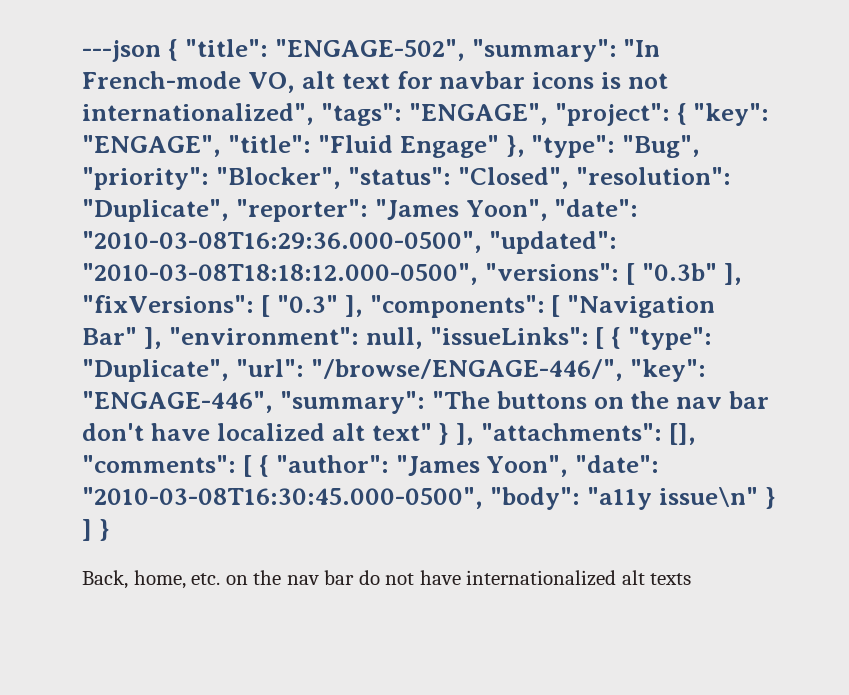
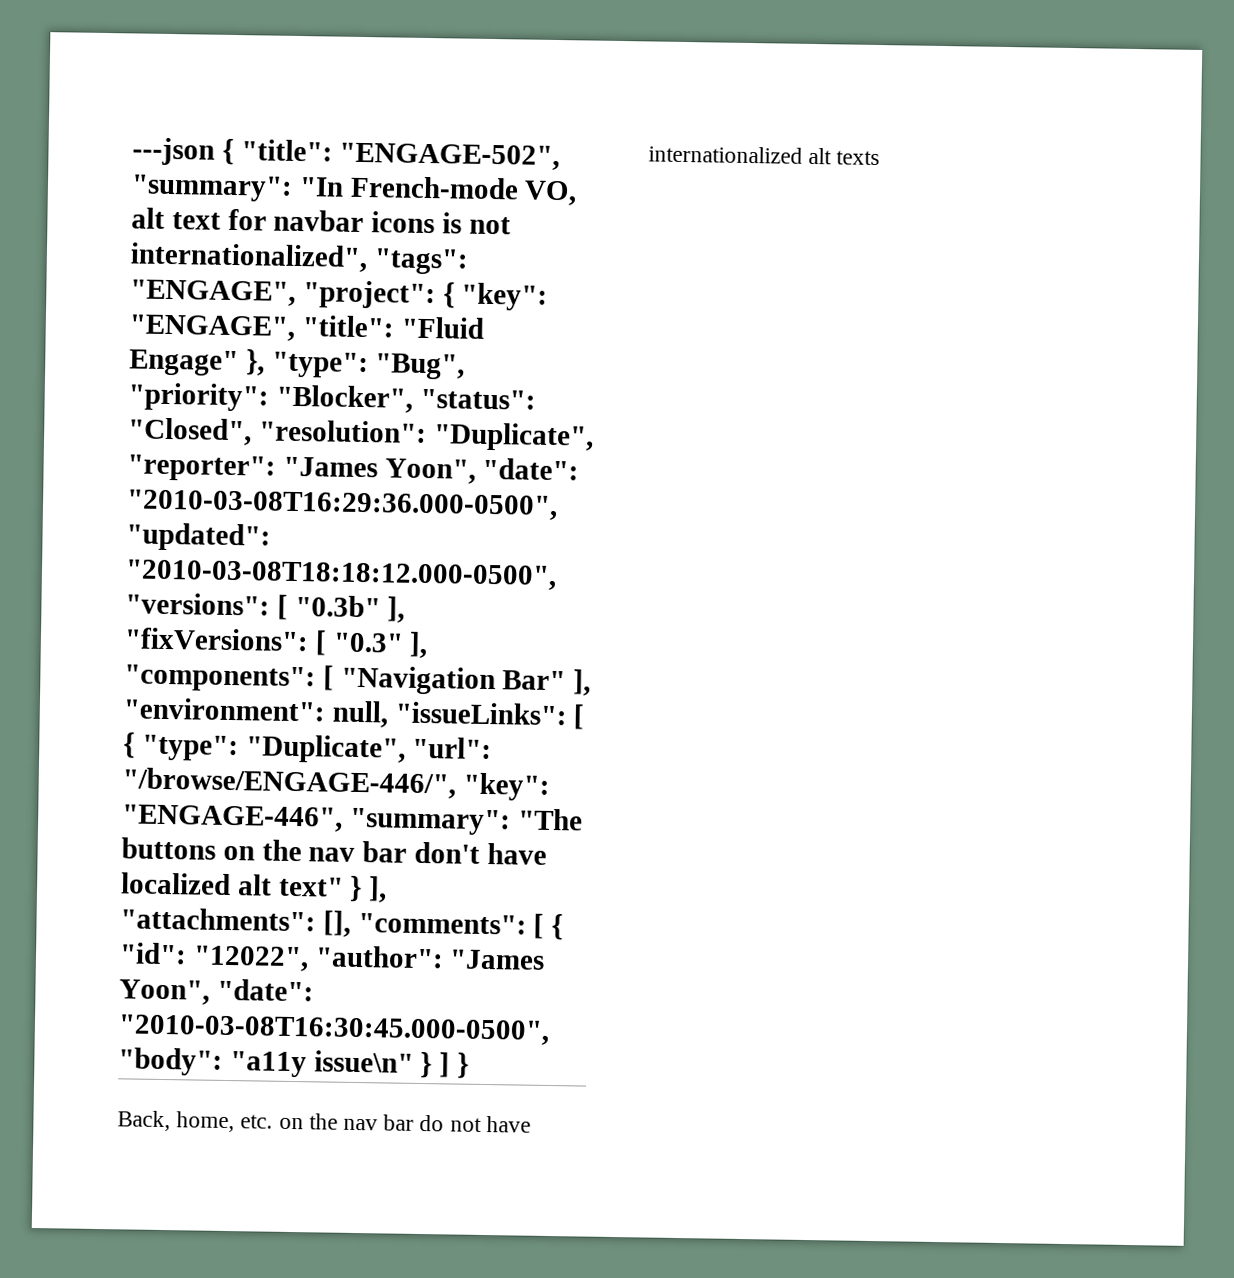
- [ { "author":
+ [ { "id": "12022", "author":

